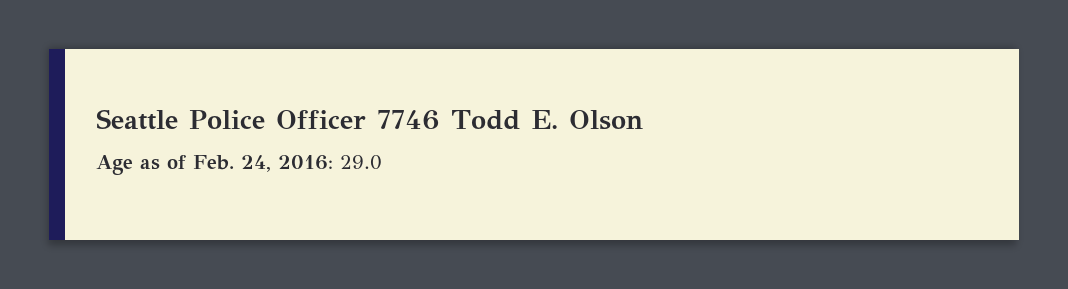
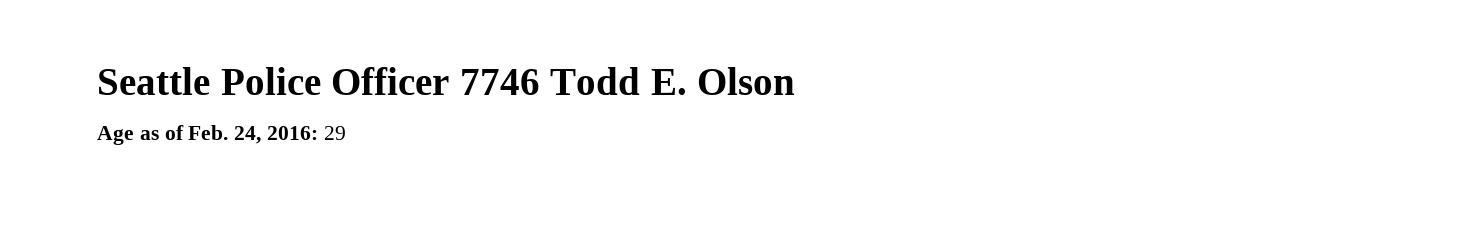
- Age as of Feb. 24, 2016: 29.0
+ Age as of Feb. 24, 2016: 29

